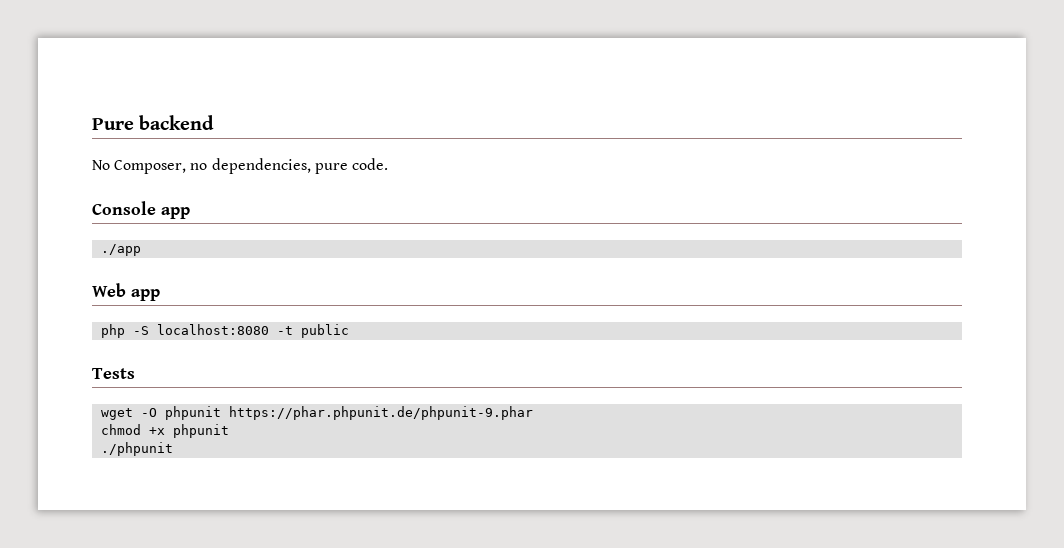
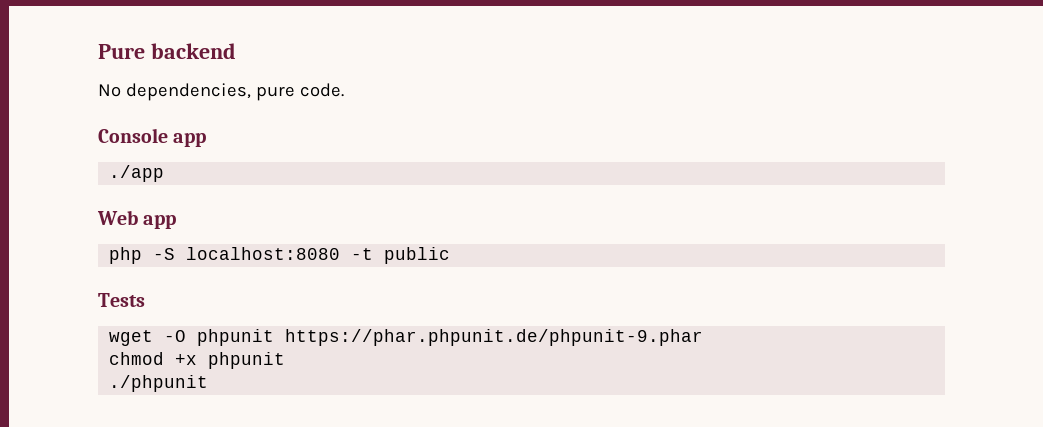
- No Composer, no dependencies, pure code.
+ No dependencies, pure code.

